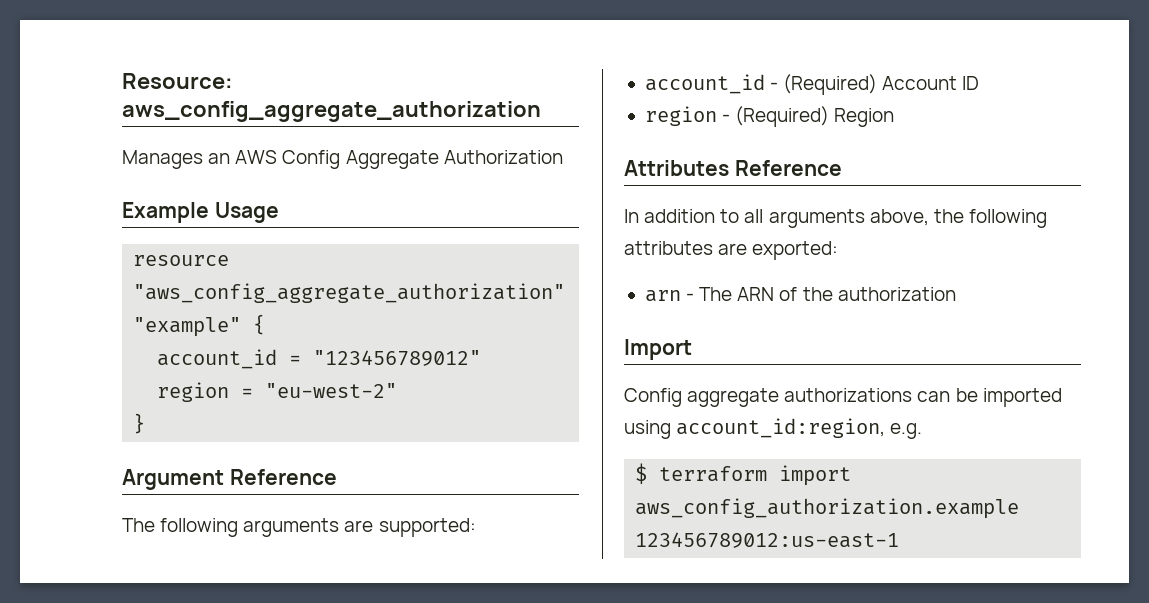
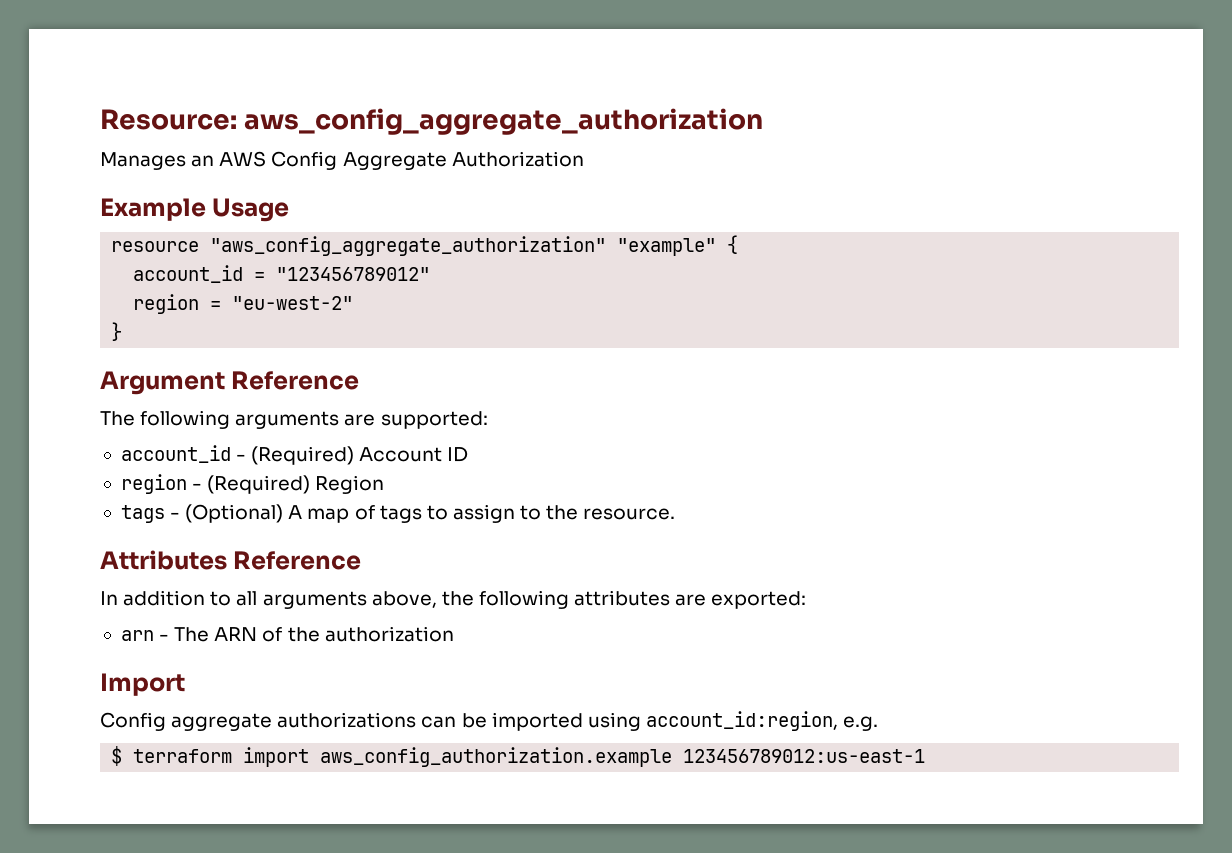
+ tags - (Optional) A map of tags to assign to the resource.

